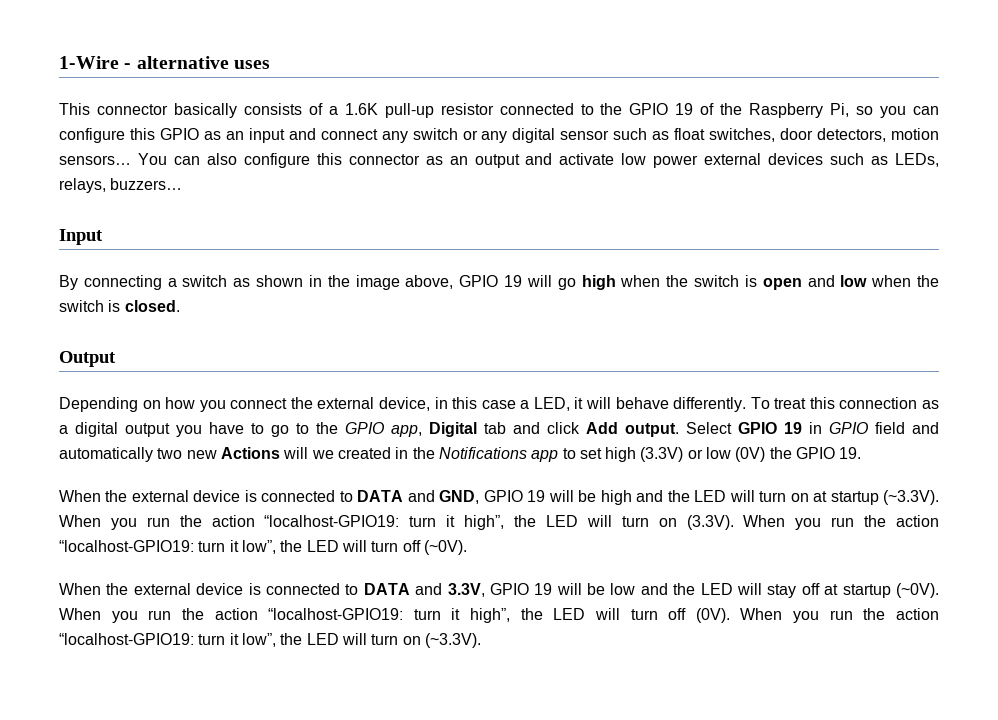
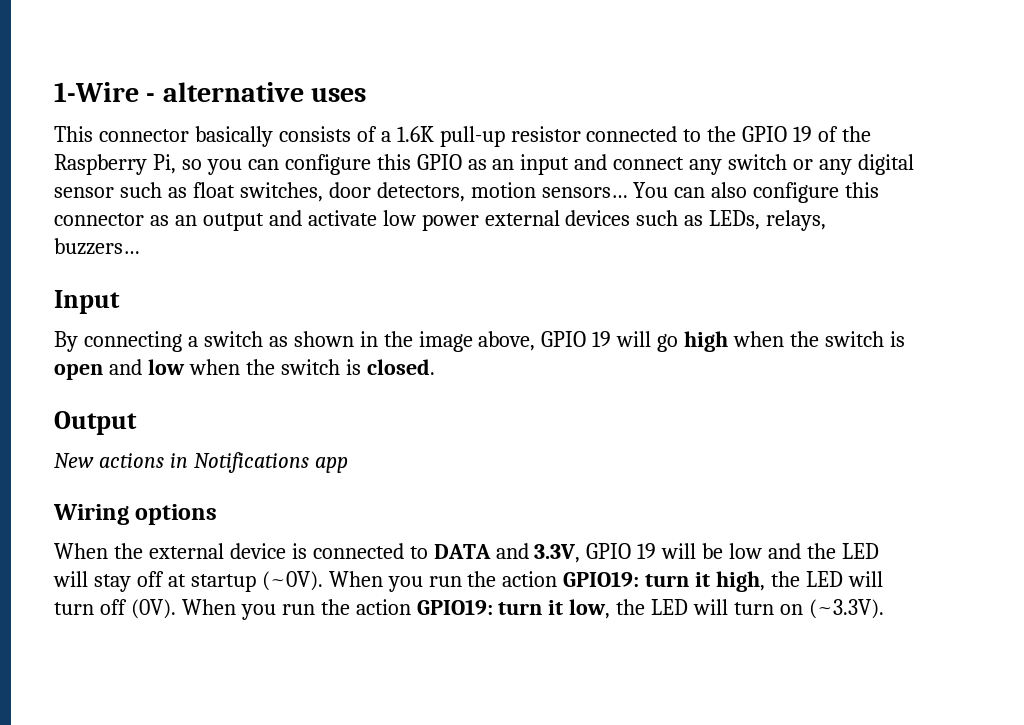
- Depending on how you connect the external device, in this case a LED, it will behave differently. To treat this connection as a digital output you have to go to the GPIO app, Digital tab and click Add output. Select GPIO 19 in GPIO field and automatically two new Actions will we created in the Notifications app to set high (3.3V) or low (0V) the GPIO 19.
- When the external device is connected to DATA and GND, GPIO 19 will be high and the LED will turn on at startup (~3.3V). When you run the action “localhost-GPIO19: turn it high”, the LED will turn on (3.3V). When you run the action “localhost-GPIO19: turn it low”, the LED will turn off (~0V).
+ New actions in Notifications app
+ Wiring options
- When you run the action “localhost-GPIO19: turn it high”, the LED will turn off (0V).
+ When you run the action GPIO19: turn it high, the LED will turn off (0V).
- When you run the action “localhost-GPIO19: turn it low”, the LED will turn on (~3.3V).
+ When you run the action GPIO19: turn it low, the LED will turn on (~3.3V).

